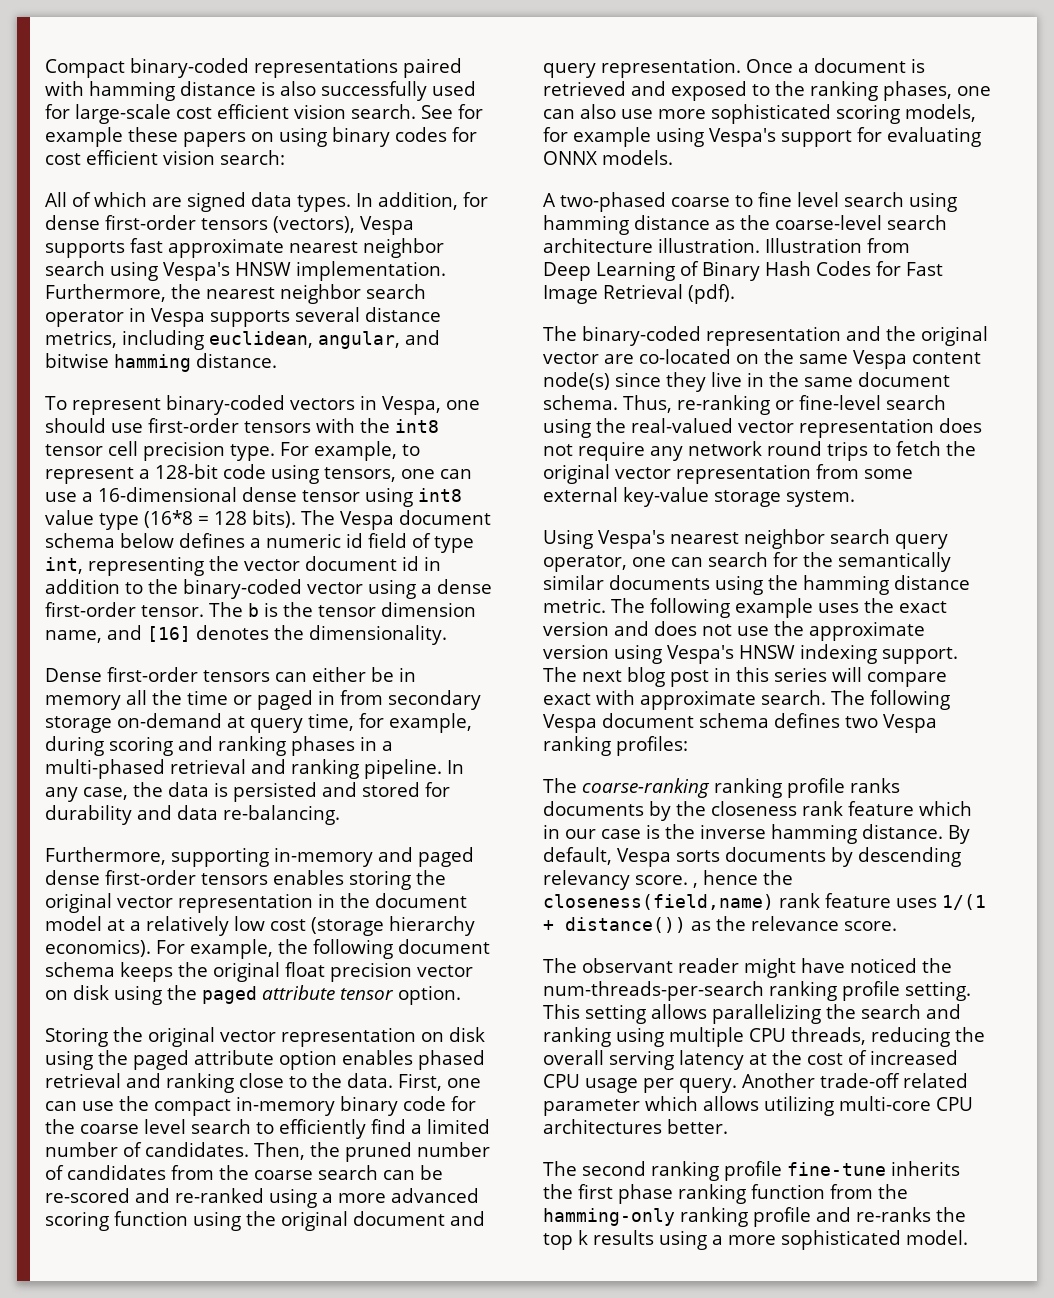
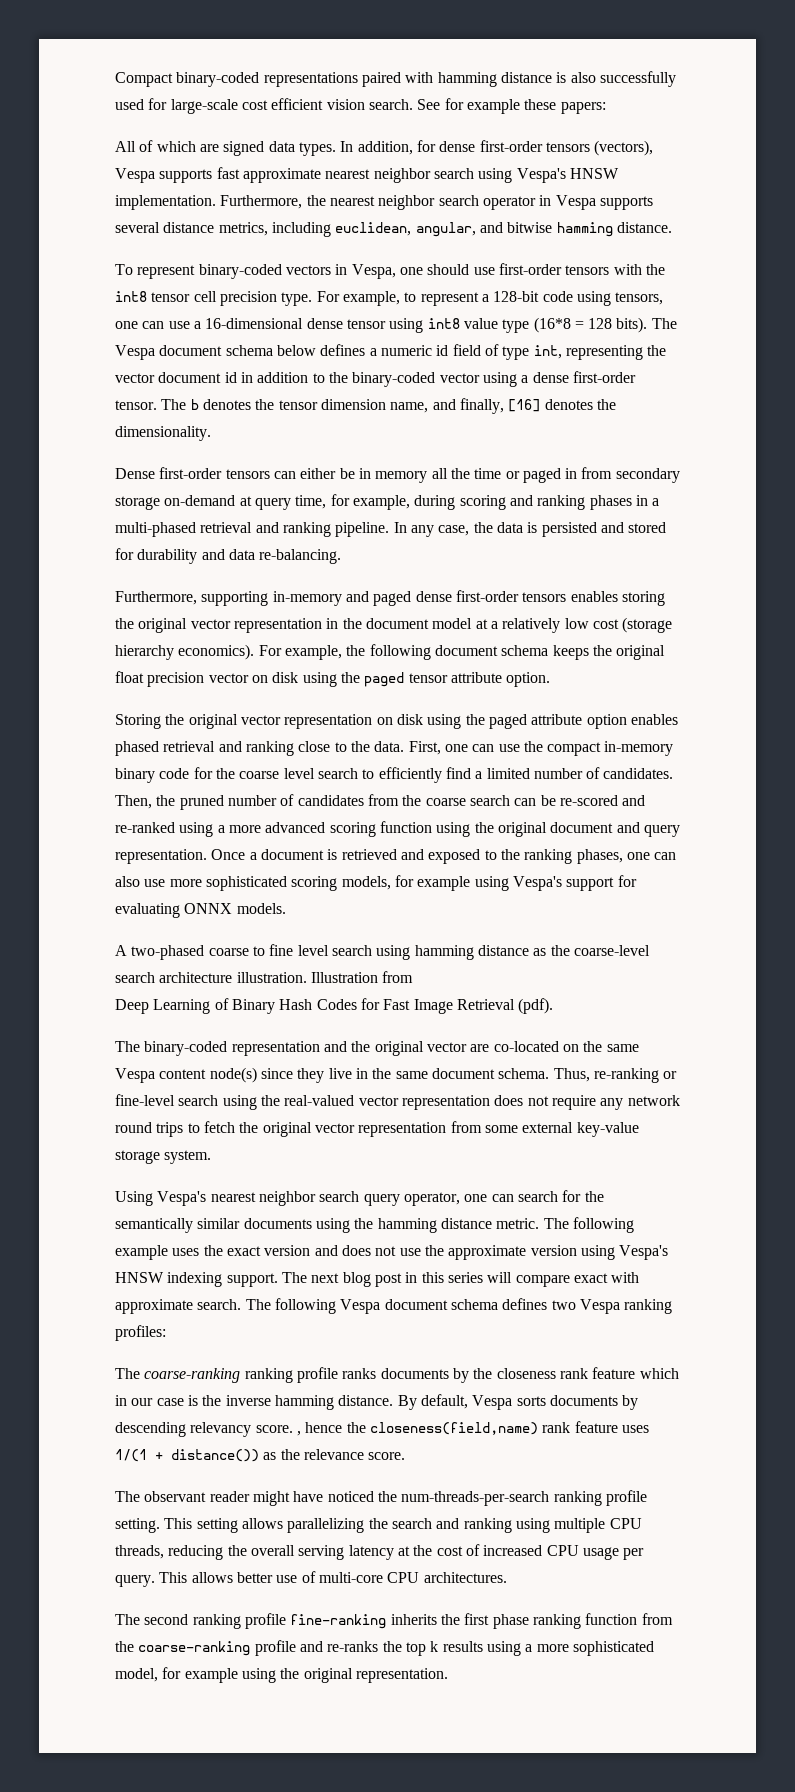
- See for example these papers on using binary codes for cost efficient vision search:
+ See for example these papers:
- The b is the tensor dimension name, and [16] denotes the dimensionality.
+ The b denotes the tensor dimension name, and finally, [16] denotes the dimensionality.
- For example, the following document schema keeps the original float precision vector on disk using the paged attribute tensor option.
+ For example, the following document schema keeps the original float precision vector on disk using the paged tensor attribute option.
- Another trade-off related parameter which allows utilizing multi-core CPU architectures better.
+ This allows better use of multi-core CPU architectures.
- The second ranking profile fine-tune inherits the first phase ranking function from the hamming-only ranking profile and re-ranks the top k results using a more sophisticated model.
+ The second ranking profile fine-ranking inherits the first phase ranking function from the coarse-ranking profile and re-ranks the top k results using a more sophisticated model, for example using the original representation.

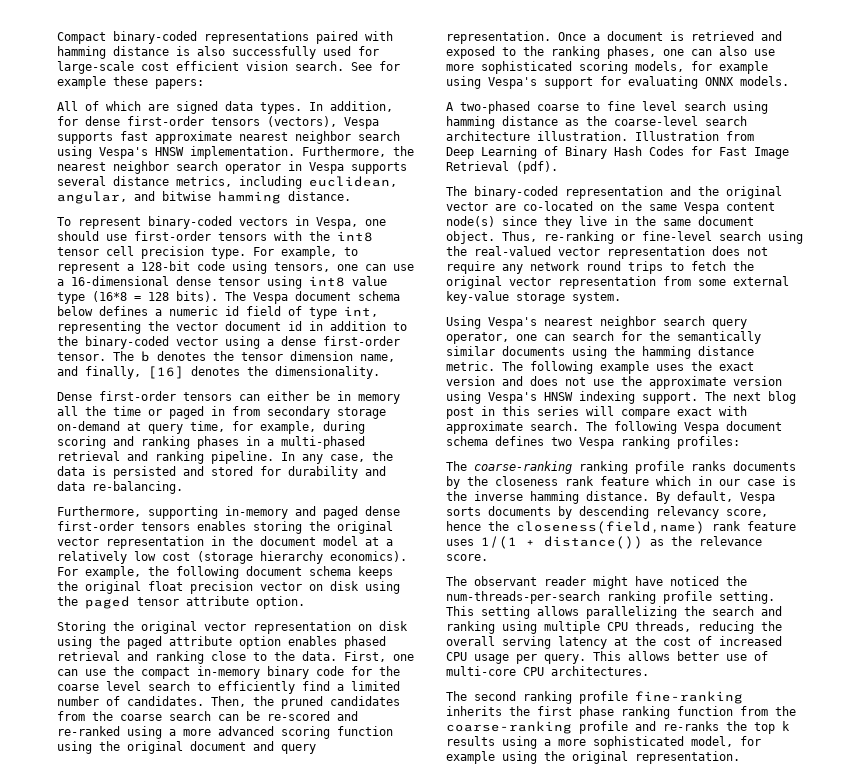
- Then, the pruned number of candidates from the coarse search can be re-scored and re-ranked using a more advanced scoring function using the original document and query representation.
+ Then, the pruned candidates from the coarse search can be re-scored and re-ranked using a more advanced scoring function using the original document and query representation.
- The binary-coded representation and the original vector are co-located on the same Vespa content node(s) since they live in the same document schema.
+ The binary-coded representation and the original vector are co-located on the same Vespa content node(s) since they live in the same document object.
- By default, Vespa sorts documents by descending relevancy score. , hence the closeness(field,name) rank feature uses 1/(1 + distance()) as the relevance score.
+ By default, Vespa sorts documents by descending relevancy score, hence the closeness(field,name) rank feature uses 1/(1 + distance()) as the relevance score.

